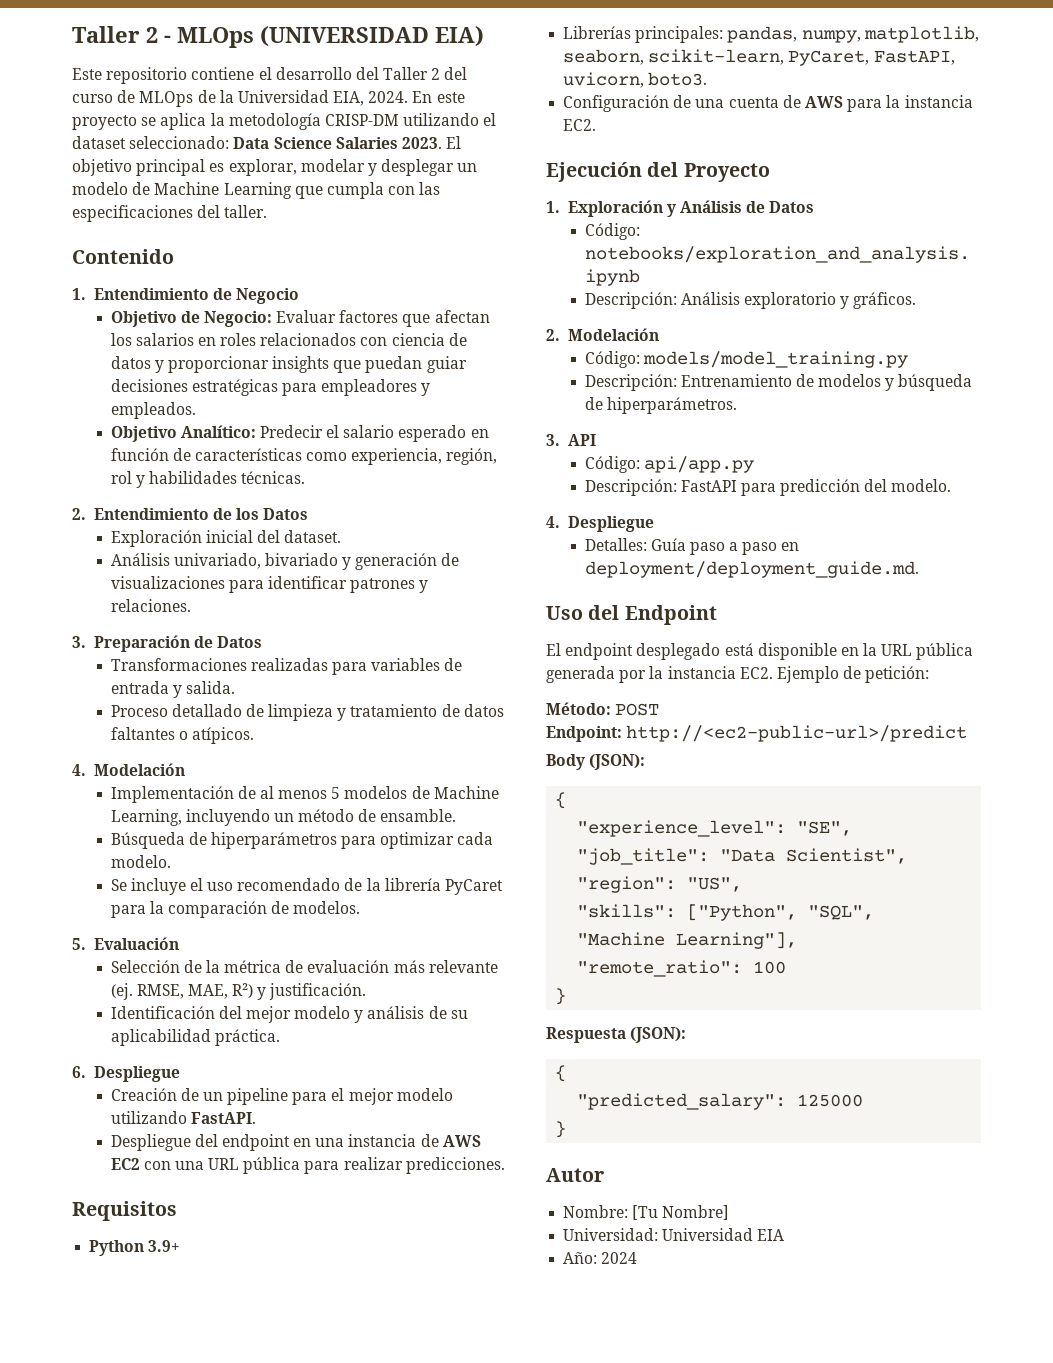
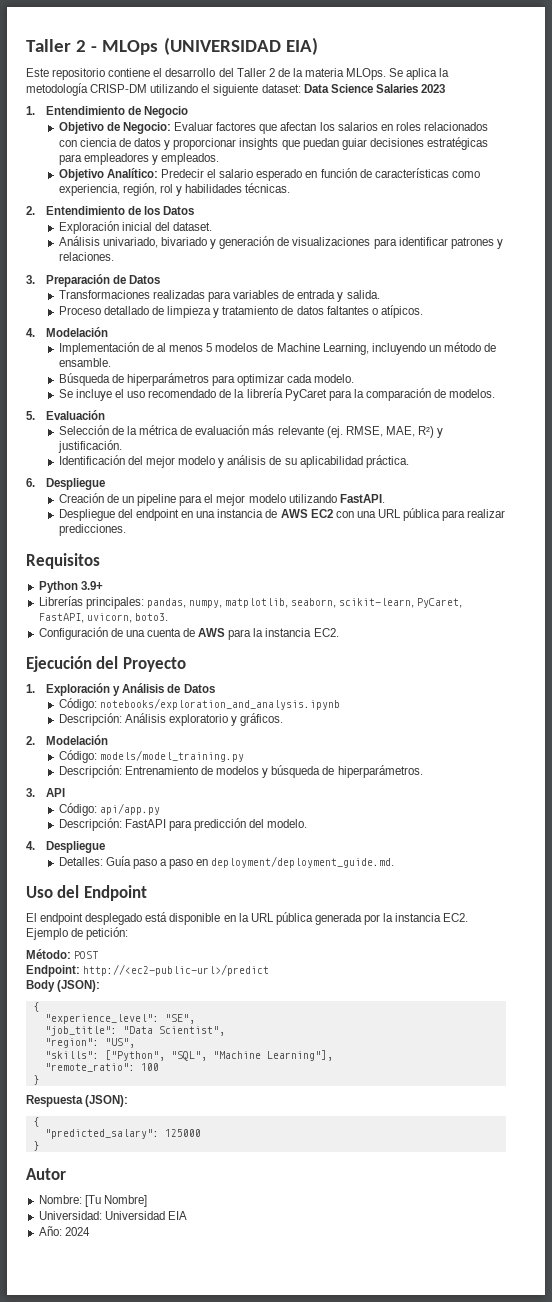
- Este repositorio contiene el desarrollo del Taller 2 del curso de MLOps de la Universidad EIA, 2024. En este proyecto se aplica la metodología CRISP-DM utilizando el dataset seleccionado: Data Science Salaries 2023. El objetivo principal es explorar, modelar y desplegar un modelo de Machine Learning que cumpla con las especificaciones del taller.
- Contenido
+ Este repositorio contiene el desarrollo del Taller 2 de la materia MLOps. Se aplica la metodología CRISP-DM utilizando el siguiente dataset: Data Science Salaries 2023

